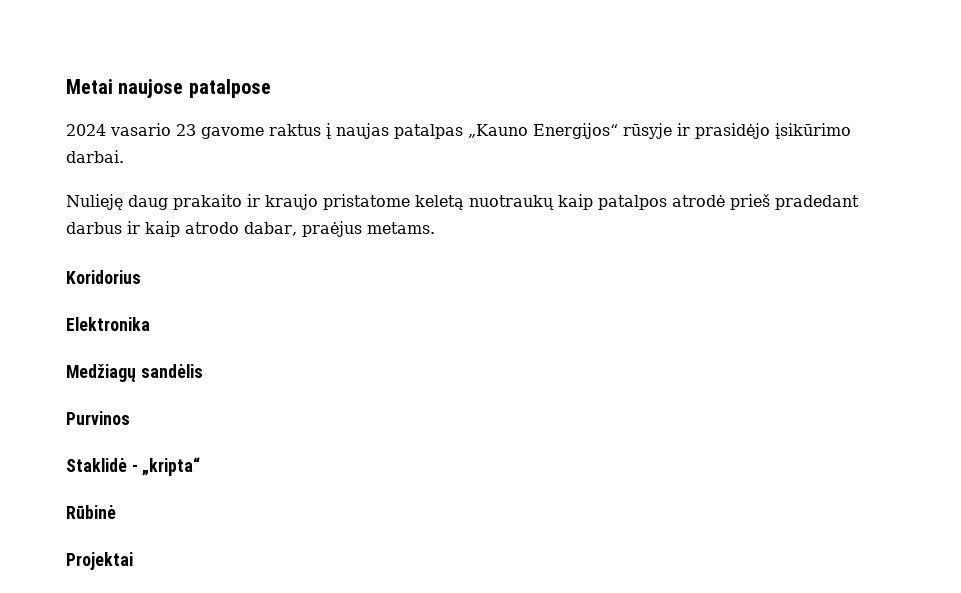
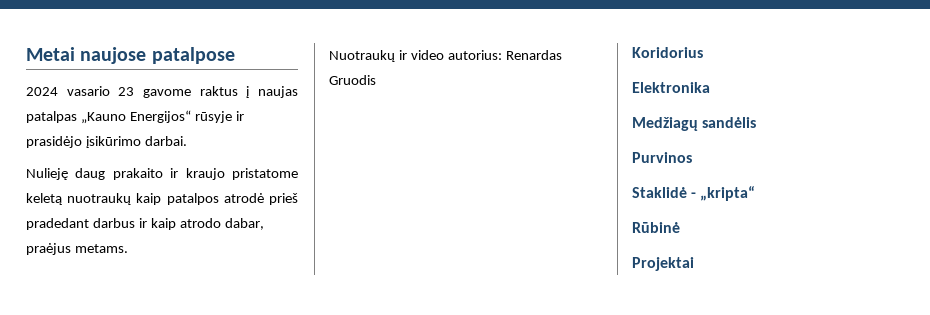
+ Nuotraukų ir video autorius: Renardas Gruodis

